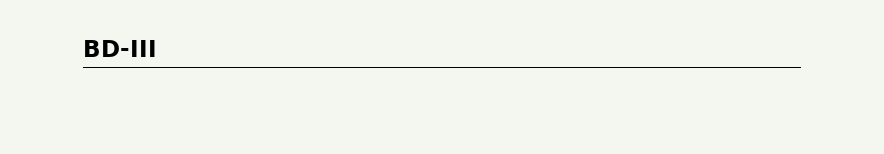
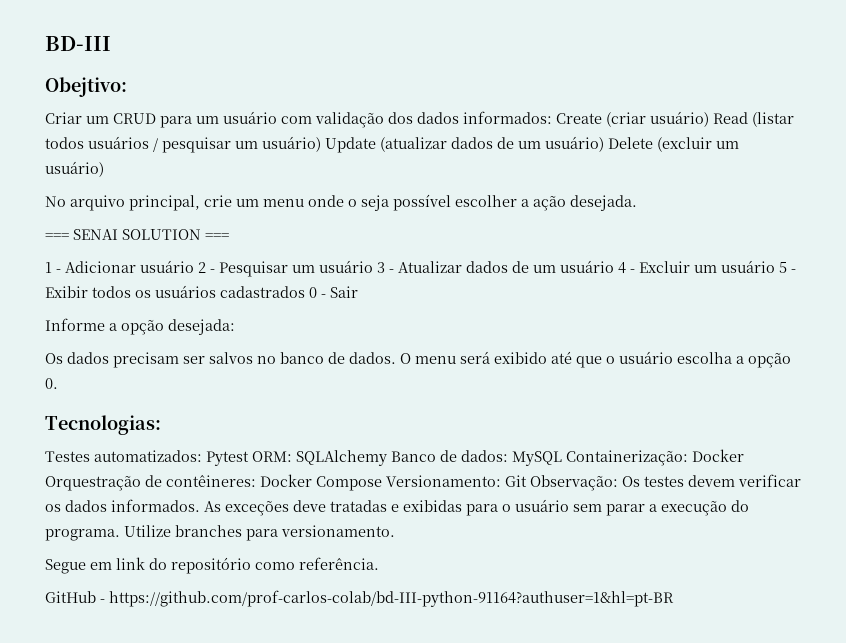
+ Obejtivo:
+ Criar um CRUD para um usuário com validação dos dados informados: Create (criar usuário) Read (listar todos usuários / pesquisar um usuário) Update (atualizar dados de um usuário) Delete (excluir um usuário)
+ No arquivo principal, crie um menu onde o seja possível escolher a ação desejada.
+ === SENAI SOLUTION ===
+ 1 - Adicionar usuário 2 - Pesquisar um usuário 3 - Atualizar dados de um usuário 4 - Excluir um usuário 5 - Exibir todos os usuários cadastrados 0 - Sair
+ Informe a opção desejada:
+ Os dados precisam ser salvos no banco de dados. O menu será exibido até que o usuário escolha a opção 0.
+ Tecnologias:
+ Testes automatizados: Pytest ORM: SQLAlchemy Banco de dados: MySQL Containerização: Docker Orquestração de contêineres: Docker Compose Versionamento: Git Observação: Os testes devem verificar os dados informados. As exceções deve tratadas e exibidas para o usuário sem parar a execução do programa. Utilize branches para versionamento.
+ Segue em link do repositório como referência.
+ GitHub - https://github.com/prof-carlos-colab/bd-III-python-91164?authuser=1&hl=pt-BR

